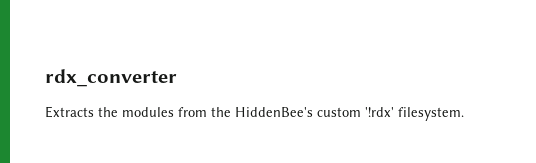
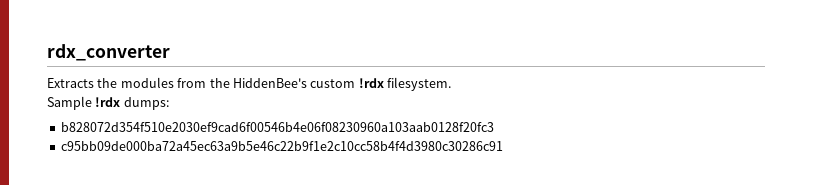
- Extracts the modules from the HiddenBee's custom '!rdx' filesystem.
+ Extracts the modules from the HiddenBee's custom !rdx filesystem.
+ Sample !rdx dumps:
+ b828072d354f510e2030ef9cad6f00546b4e06f08230960a103aab0128f20fc3
+ c95bb09de000ba72a45ec63a9b5e46c22b9f1e2c10cc58b4f4d3980c30286c91

